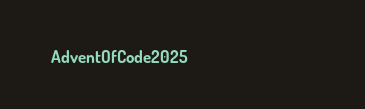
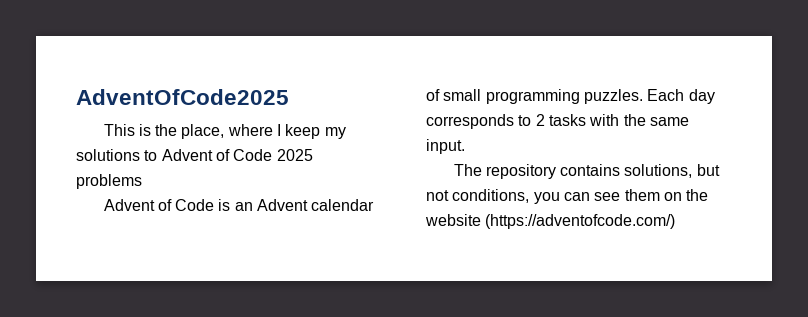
+ This is the place, where I keep my solutions to Advent of Code 2025 problems
+ Advent of Code is an Advent calendar of small programming puzzles. Each day corresponds to 2 tasks with the same input.
+ The repository contains solutions, but not conditions, you can see them on the website (https://adventofcode.com/)

